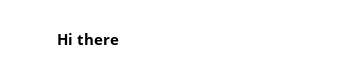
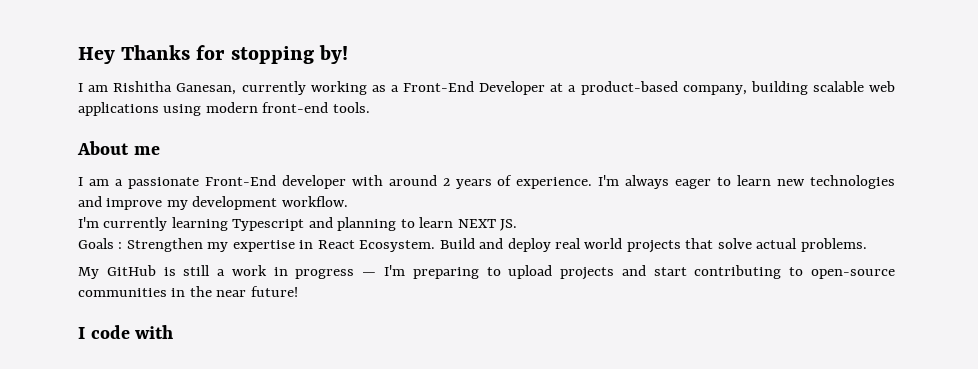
- Hi there
+ Hey Thanks for stopping by!
+ I am Rishitha Ganesan, currently working as a Front-End Developer at a product-based company, building scalable web applications using modern front-end tools.
+ About me
+ I am a passionate Front-End developer with around 2 years of experience. I'm always eager to learn new technologies and improve my development workflow.
+ I'm currently learning Typescript and planning to learn NEXT JS.
+ Goals : Strengthen my expertise in React Ecosystem. Build and deploy real world projects that solve actual problems.
+ My GitHub is still a work in progress — I'm preparing to upload projects and start contributing to open-source communities in the near future!
+ I code with

